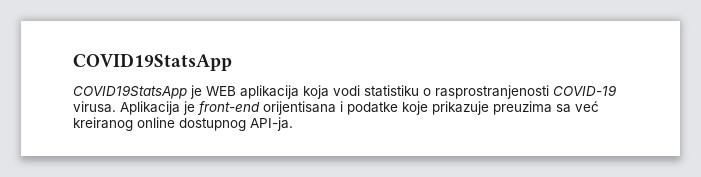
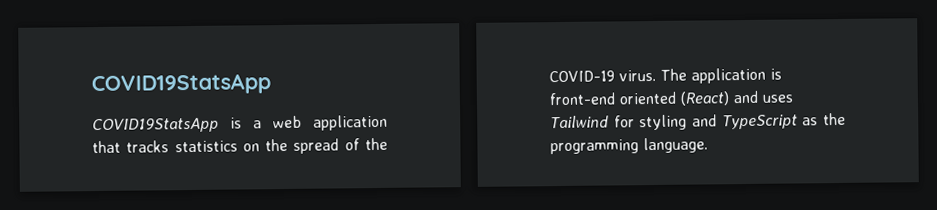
- COVID19StatsApp je WEB aplikacija koja vodi statistiku o rasprostranjenosti COVID-19 virusa. Aplikacija je front-end orijentisana i podatke koje prikazuje preuzima sa već kreiranog online dostupnog API-ja.
+ COVID19StatsApp is a web application that tracks statistics on the spread of the COVID-19 virus. The application is front-end oriented (React) and uses Tailwind for styling and TypeScript as the programming language.

